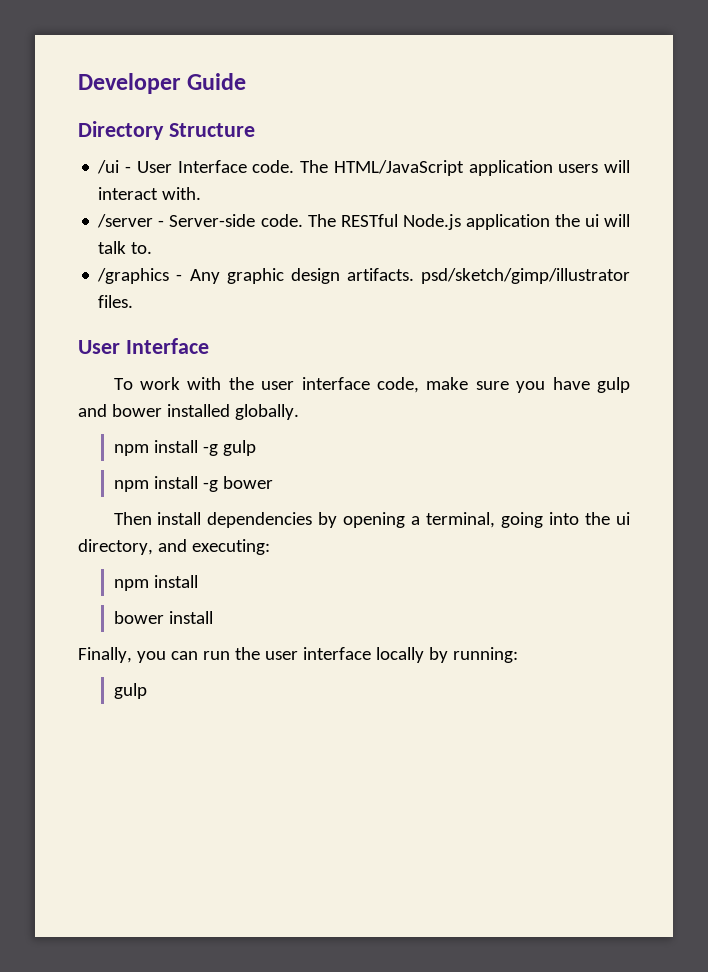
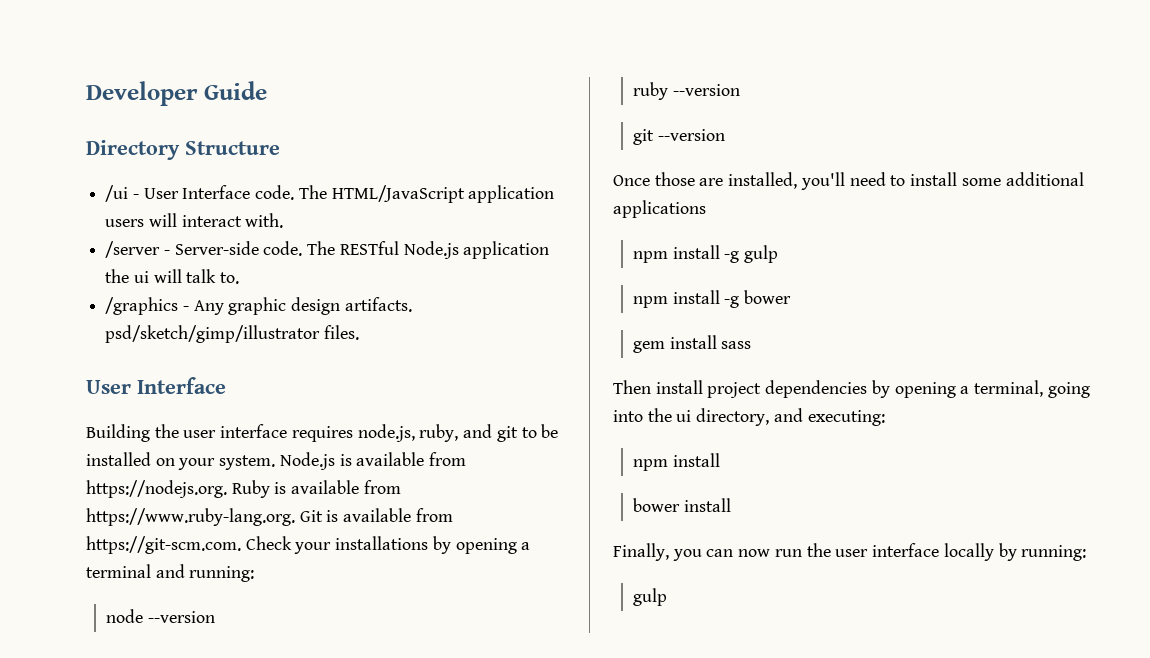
- To work with the user interface code, make sure you have gulp and bower installed globally.
+ Building the user interface requires node.js, ruby, and git to be installed on your system. Node.js is available from https://nodejs.org. Ruby is available from https://www.ruby-lang.org. Git is available from https://git-scm.com. Check your installations by opening a terminal and running:
+ node --version
+ ruby --version
+ git --version
+ Once those are installed, you'll need to install some additional applications
+ gem install sass
- Then install dependencies by opening a terminal, going into the ui directory, and executing:
+ Then install project dependencies by opening a terminal, going into the ui directory, and executing:
- Finally, you can run the user interface locally by running:
+ Finally, you can now run the user interface locally by running:

